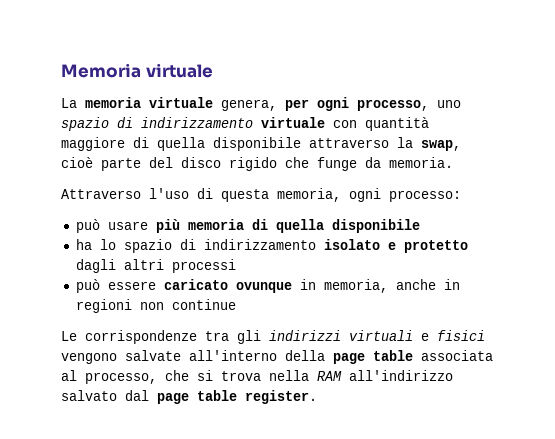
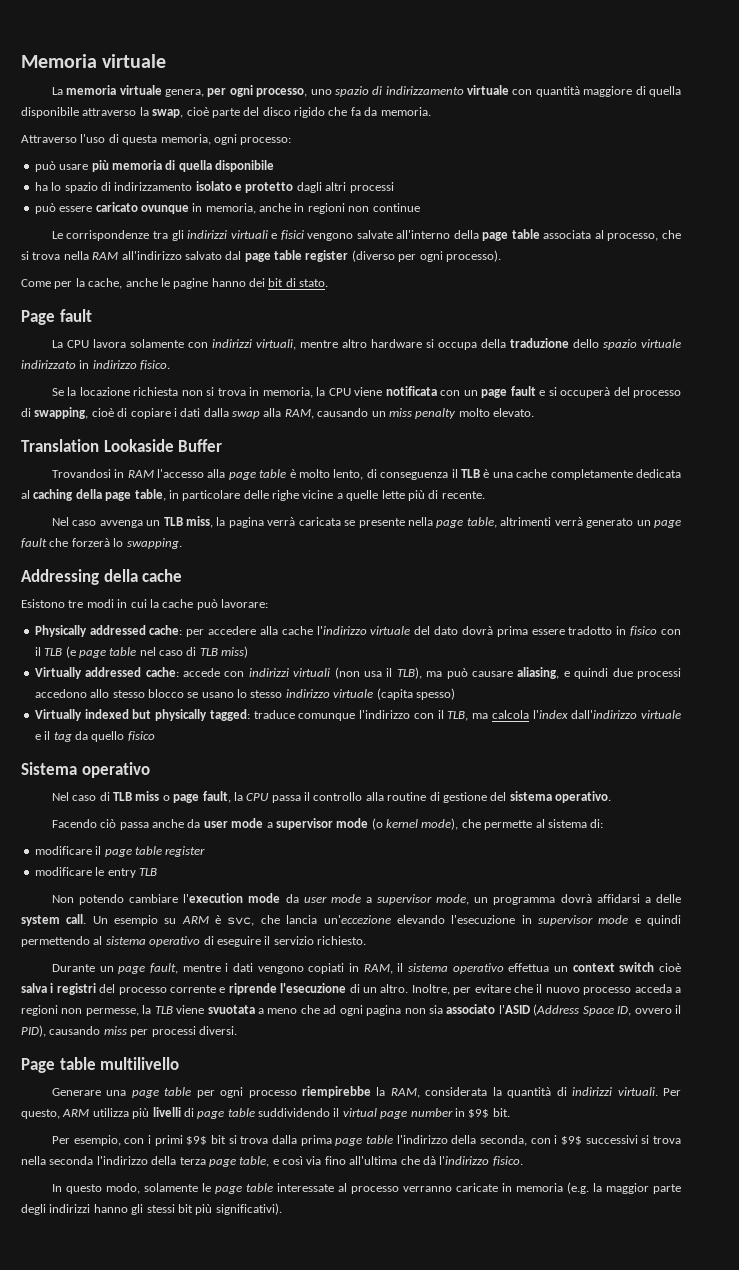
- La memoria virtuale genera, per ogni processo, uno spazio di indirizzamento virtuale con quantità maggiore di quella disponibile attraverso la swap, cioè parte del disco rigido che funge da memoria.
+ La memoria virtuale genera, per ogni processo, uno spazio di indirizzamento virtuale con quantità maggiore di quella disponibile attraverso la swap, cioè parte del disco rigido che fa da memoria.
- Le corrispondenze tra gli indirizzi virtuali e fisici vengono salvate all'interno della page table associata al processo, che si trova nella RAM all'indirizzo salvato dal page table register.
+ Le corrispondenze tra gli indirizzi virtuali e fisici vengono salvate all'interno della page table associata al processo, che si trova nella RAM all'indirizzo salvato dal page table register (diverso per ogni processo).
+ Come per la cache, anche le pagine hanno dei bit di stato.
+ Page fault
+ La CPU lavora solamente con indirizzi virtuali, mentre altro hardware si occupa della traduzione dello spazio virtuale indirizzato in indirizzo fisico.
+ Se la locazione richiesta non si trova in memoria, la CPU viene notificata con un page fault e si occuperà del processo di swapping, cioè di copiare i dati dalla swap alla RAM, causando un miss penalty molto elevato.
+ Translation Lookaside Buffer
+ Trovandosi in RAM l'accesso alla page table è molto lento, di conseguenza il TLB è una cache completamente dedicata al caching della page table, in particolare delle righe vicine a quelle lette più di recente.
+ Nel caso avvenga un TLB miss, la pagina verrà caricata se presente nella page table, altrimenti verrà generato un page fault che forzerà lo swapping.
+ Addressing della cache
+ Esistono tre modi in cui la cache può lavorare:
+ Physically addressed cache: per accedere alla cache l'indirizzo virtuale del dato dovrà prima essere tradotto in fisico con il TLB (e page table nel caso di TLB miss)
+ Virtually addressed cache: accede con indirizzi virtuali (non usa il TLB), ma può causare aliasing, e quindi due processi accedono allo stesso blocco se usano lo stesso indirizzo virtuale (capita spesso)
+ Virtually indexed but physically tagged: traduce comunque l'indirizzo con il TLB, ma calcola l'index dall'indirizzo virtuale e il tag da quello fisico
+ Sistema operativo
+ Nel caso di TLB miss o page fault, la CPU passa il controllo alla routine di gestione del sistema operativo.
+ Facendo ciò passa anche da user mode a supervisor mode (o kernel mode), che permette al sistema di:
+ modificare il page table register
+ modificare le entry TLB
+ Non potendo cambiare l'execution mode da user mode a supervisor mode, un programma dovrà affidarsi a delle system call. Un esempio su ARM è svc, che lancia un'eccezione elevando l'esecuzione in supervisor mode e quindi permettendo al sistema operativo di eseguire il servizio richiesto.
+ Durante un page fault, mentre i dati vengono copiati in RAM, il sistema operativo effettua un context switch cioè salva i registri del processo corrente e riprende l'esecuzione di un altro. Inoltre, per evitare che il nuovo processo acceda a regioni non permesse, la TLB viene svuotata a meno che ad ogni pagina non sia associato l'ASID (Address Space ID, ovvero il PID), causando miss per processi diversi.
+ Page table multilivello
+ Generare una page table per ogni processo riempirebbe la RAM, considerata la quantità di indirizzi virtuali. Per questo, ARM utilizza più livelli di page table suddividendo il virtual page number in $9$ bit.
+ Per esempio, con i primi $9$ bit si trova dalla prima page table l'indirizzo della seconda, con i $9$ successivi si trova nella seconda l'indirizzo della terza page table, e così via fino all'ultima che dà l'indirizzo fisico.
+ In questo modo, solamente le page table interessate al processo verranno caricate in memoria (e.g. la maggior parte degli indirizzi hanno gli stessi bit più significativi).

